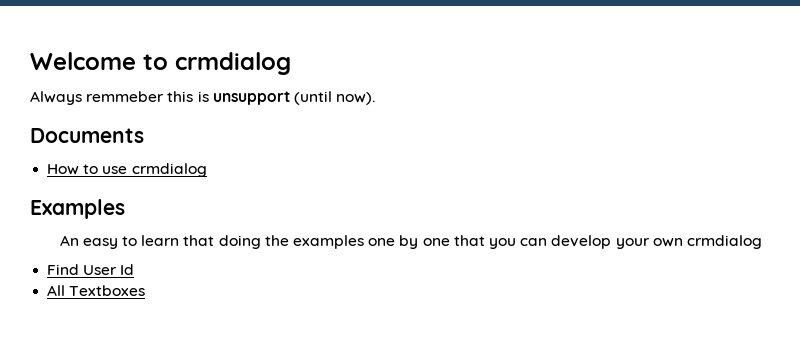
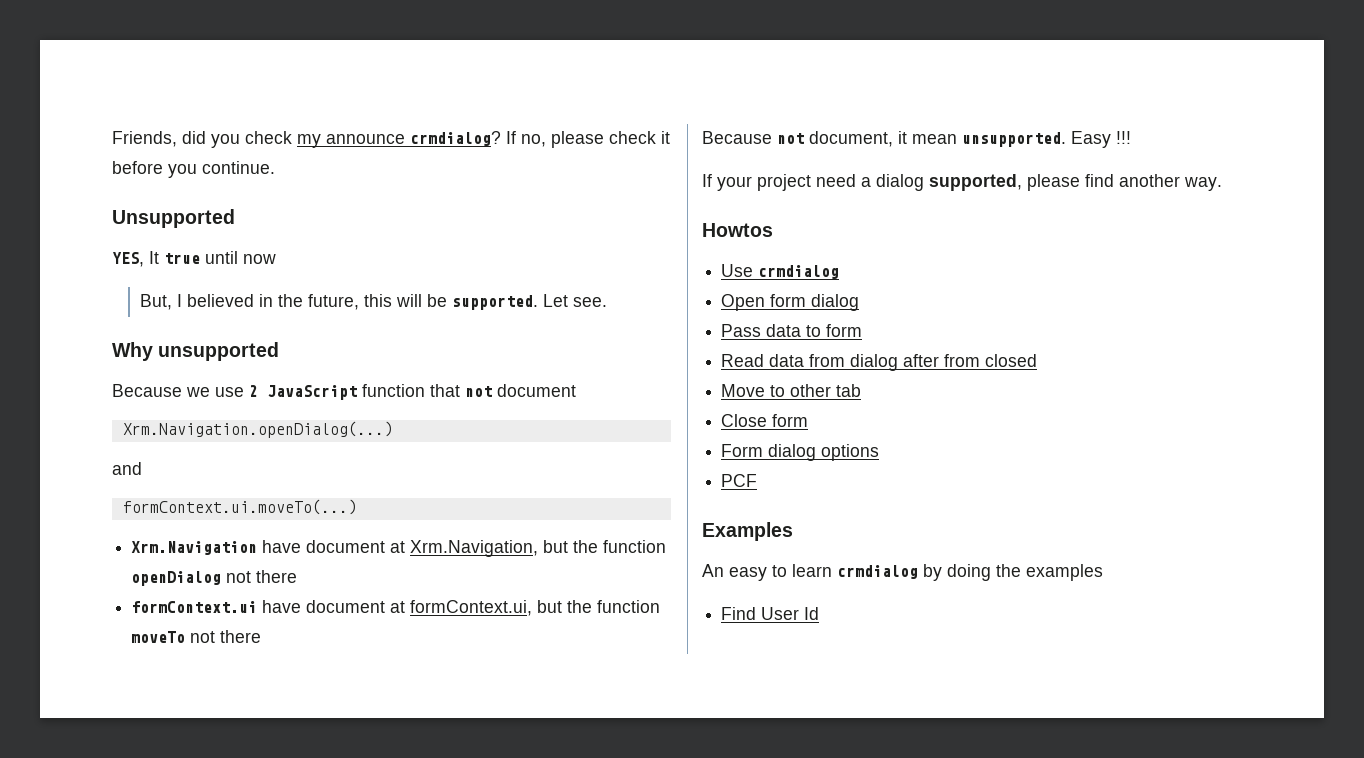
- Welcome to crmdialog
- Always remmeber this is unsupport (until now).
- Documents
- How to use crmdialog
+ Friends, did you check my announce crmdialog? If no, please check it before you continue.
+ Unsupported
+ YES, It true until now
+ But, I believed in the future, this will be supported. Let see.
+ Why unsupported
+ Because we use 2 JavaScript function that not document
+ Xrm.Navigation.openDialog(...)
+ and
+ formContext.ui.moveTo(...)
+ Xrm.Navigation have document at Xrm.Navigation, but the function openDialog not there
+ formContext.ui have document at formContext.ui, but the function moveTo not there
+ Because not document, it mean unsupported. Easy !!!
+ If your project need a dialog supported, please find another way.
+ Howtos
+ Use crmdialog
+ Open form dialog
+ Pass data to form
+ Read data from dialog after from closed
+ Move to other tab
+ Close form
+ Form dialog options
+ PCF
- An easy to learn that doing the examples one by one that you can develop your own crmdialog
+ An easy to learn crmdialog by doing the examples
- All Textboxes

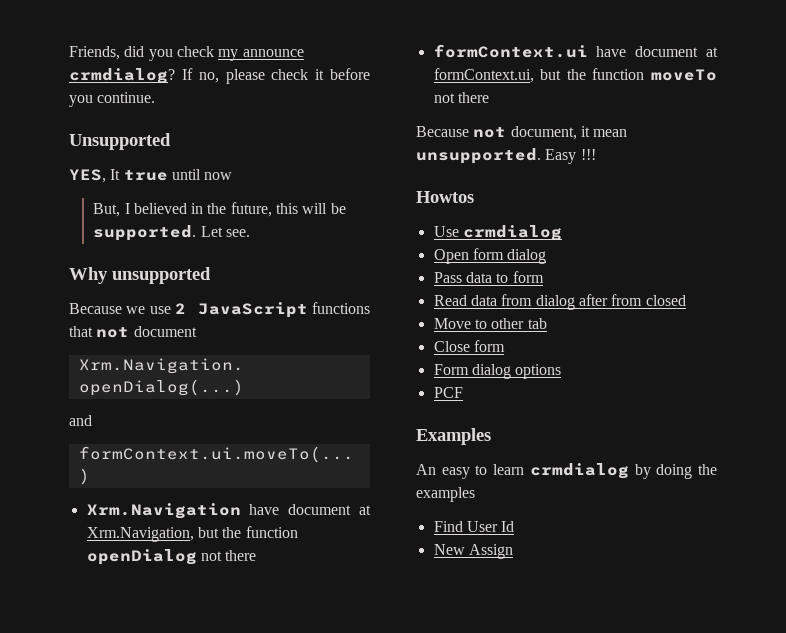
- Because we use 2 JavaScript function that not document
+ Because we use 2 JavaScript functions that not document
- If your project need a dialog supported, please find another way.
+ New Assign

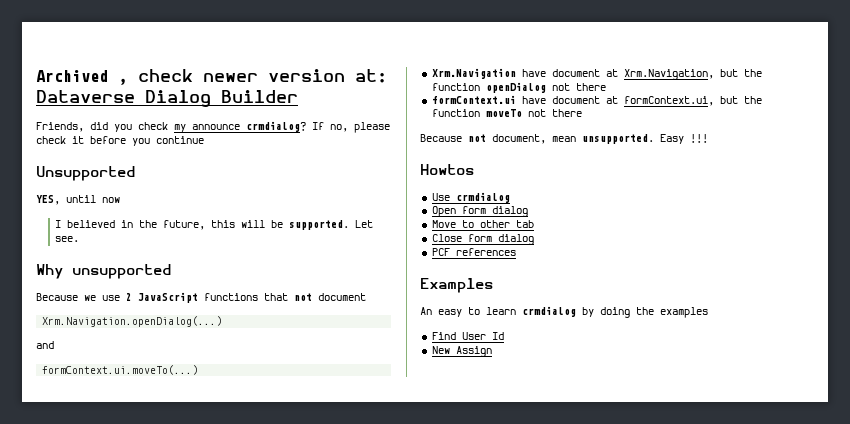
+ Archived , check newer version at: Dataverse Dialog Builder
- If no, please check it before you continue.
+ If no, please check it before you continue
- YES, It true until now
+ YES, until now
- But, I believed in the future, this will be supported.
+ I believed in the future, this will be supported.
- Because not document, it mean unsupported.
+ Because not document, mean unsupported.
- Pass data to form
- Read data from dialog after from closed
- Close form
- Form dialog options
+ Close form dialog
- PCF
+ PCF references

